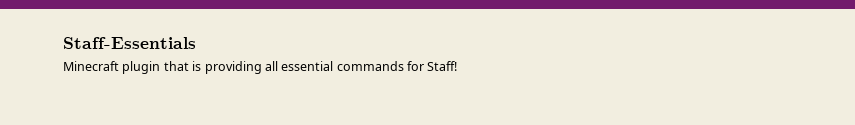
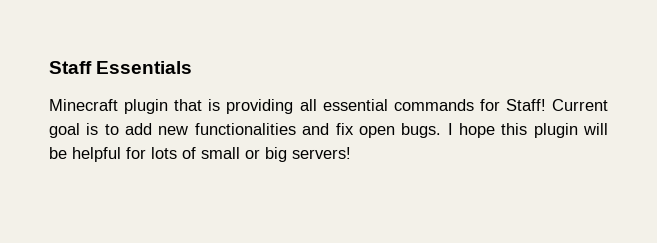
- Staff-Essentials
+ Staff Essentials
+ Current goal is to add new functionalities and fix open bugs. I hope this plugin will be helpful for lots of small or big servers!

